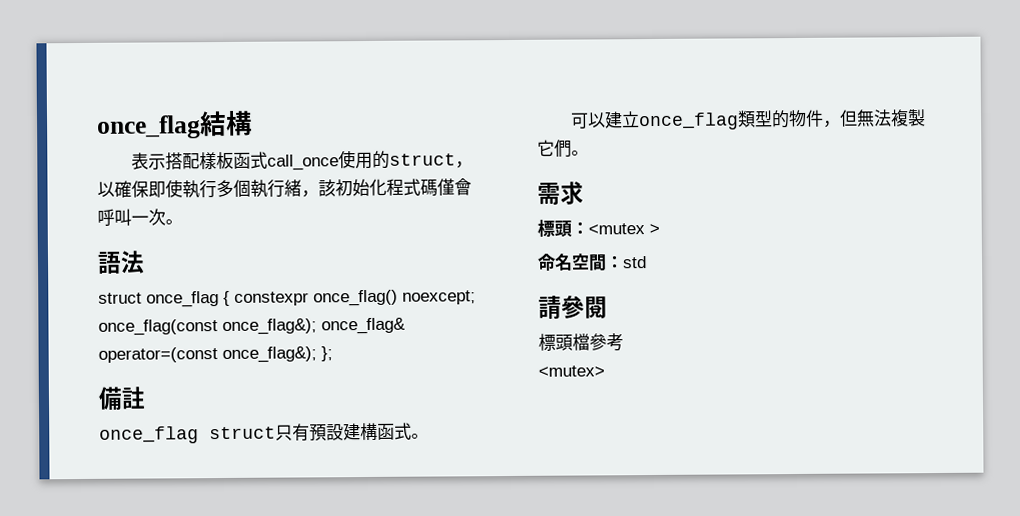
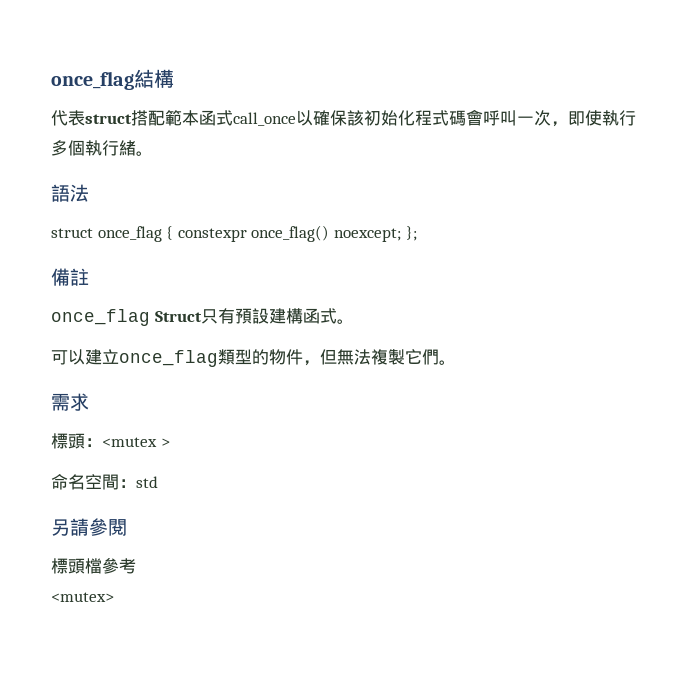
- 表示搭配樣板函式call_once使用的struct，以確保即使執行多個執行緒，該初始化程式碼僅會呼叫一次。
+ 代表struct搭配範本函式call_once以確保該初始化程式碼會呼叫一次，即使執行多個執行緒。
- struct once_flag { constexpr once_flag() noexcept; once_flag(const once_flag&); once_flag& operator=(const once_flag&); };
+ struct once_flag { constexpr once_flag() noexcept; };
- once_flag struct只有預設建構函式。
+ once_flag Struct只有預設建構函式。
- 請參閱
+ 另請參閱

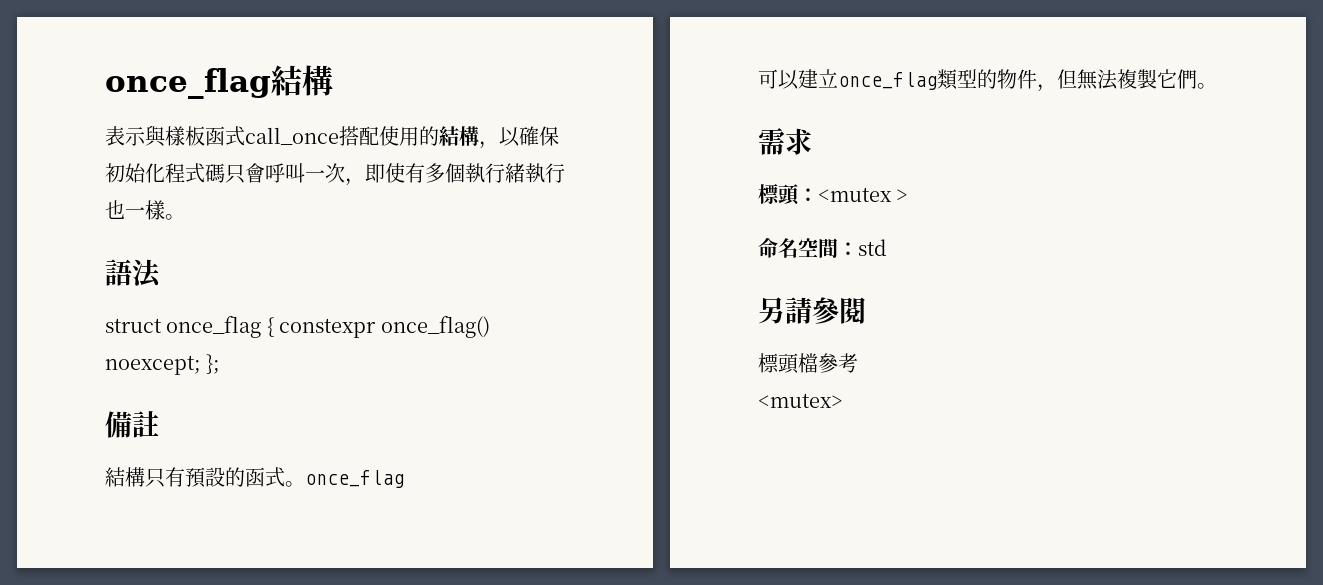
- 代表struct搭配範本函式call_once以確保該初始化程式碼會呼叫一次，即使執行多個執行緒。
+ 表示與樣板函式call_once搭配使用的結構，以確保初始化程式碼只會呼叫一次，即使有多個執行緒執行也一樣。
- once_flag Struct只有預設建構函式。
+ 結構只有預設的函式。once_flag

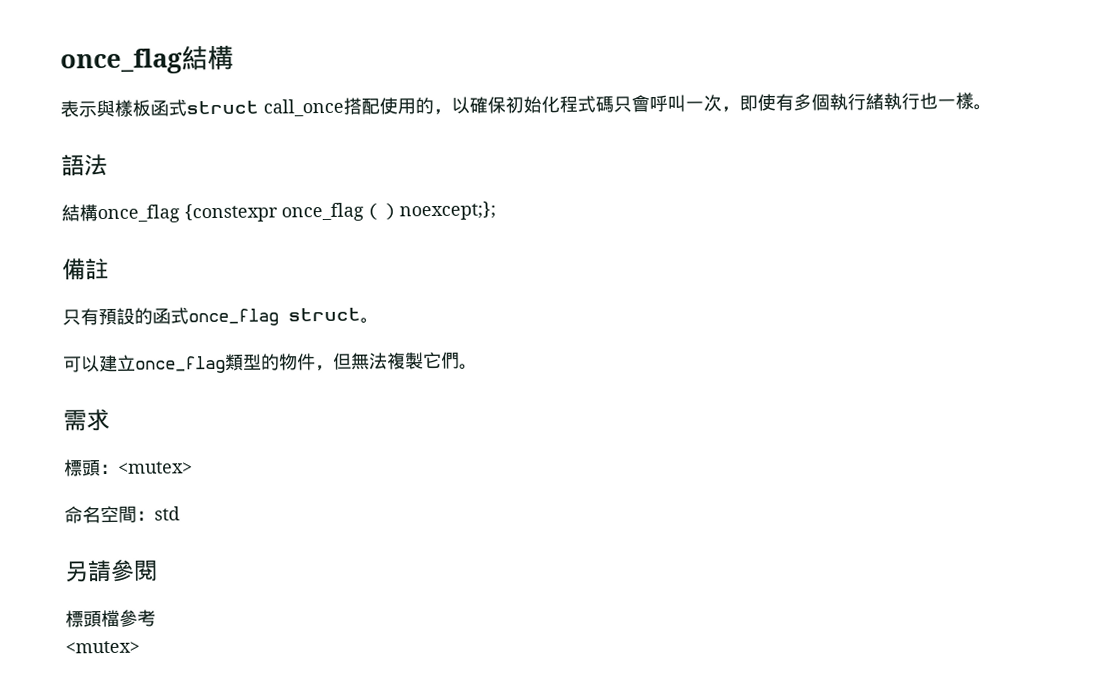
- 表示與樣板函式call_once搭配使用的結構，以確保初始化程式碼只會呼叫一次，即使有多個執行緒執行也一樣。
+ 表示與樣板函式struct call_once搭配使用的，以確保初始化程式碼只會呼叫一次，即使有多個執行緒執行也一樣。
- struct once_flag { constexpr once_flag() noexcept; };
+ 結構once_flag {constexpr once_flag（）noexcept;};
- 結構只有預設的函式。once_flag
+ 只有預設的函式once_flag struct。
- 標頭：<mutex >
+ 標頭：<mutex>

